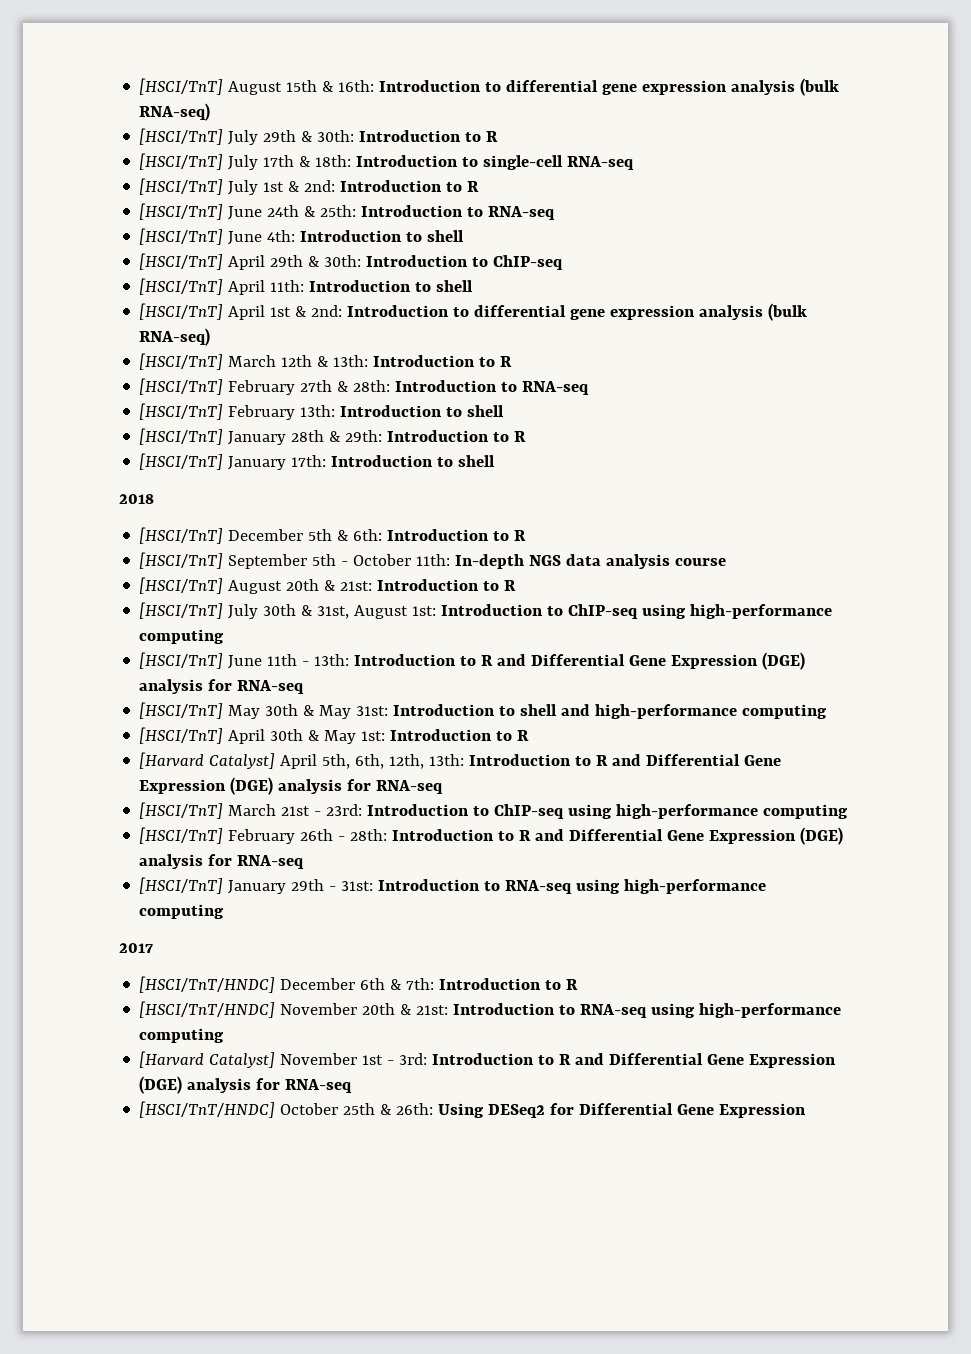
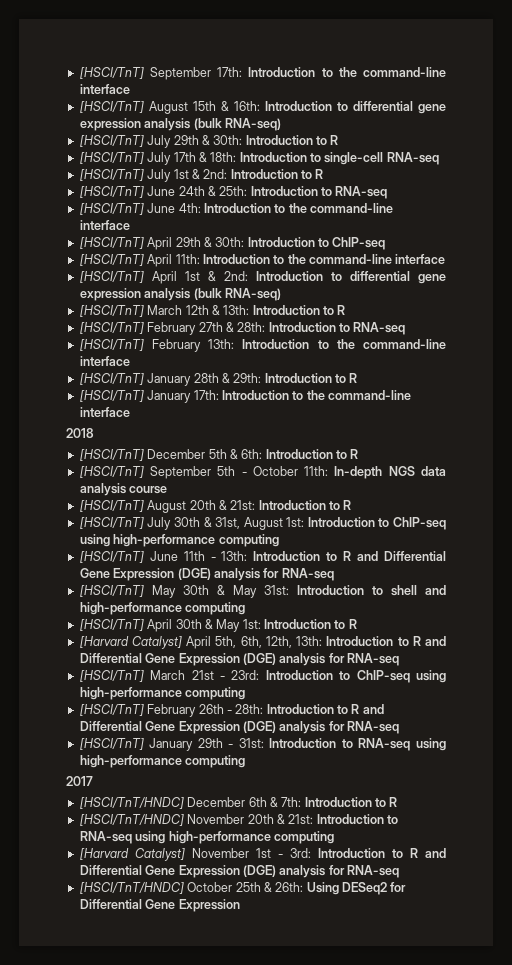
+ [HSCI/TnT] September 17th: Introduction to the command-line interface
- [HSCI/TnT] June 4th: Introduction to shell
+ [HSCI/TnT] June 4th: Introduction to the command-line interface
- [HSCI/TnT] April 11th: Introduction to shell
+ [HSCI/TnT] April 11th: Introduction to the command-line interface
- [HSCI/TnT] February 13th: Introduction to shell
+ [HSCI/TnT] February 13th: Introduction to the command-line interface
- [HSCI/TnT] January 17th: Introduction to shell
+ [HSCI/TnT] January 17th: Introduction to the command-line interface

